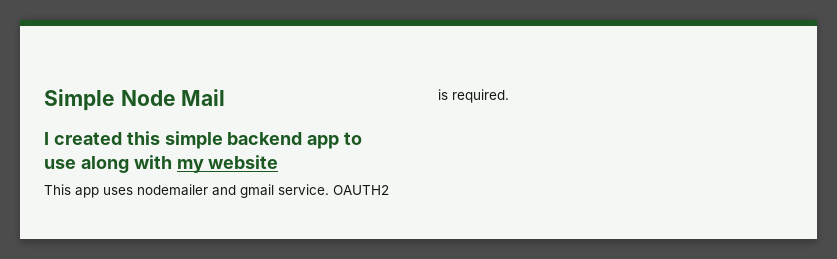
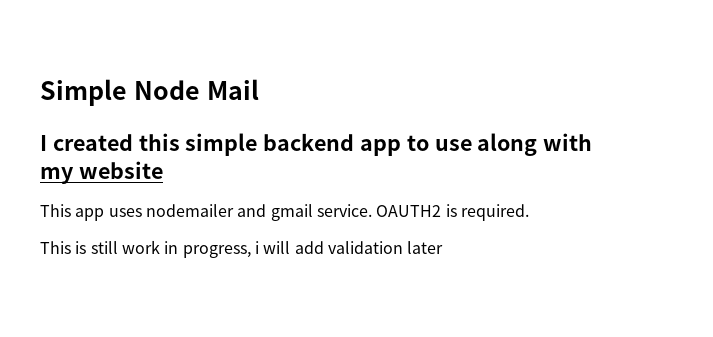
+ This is still work in progress, i will add validation later

